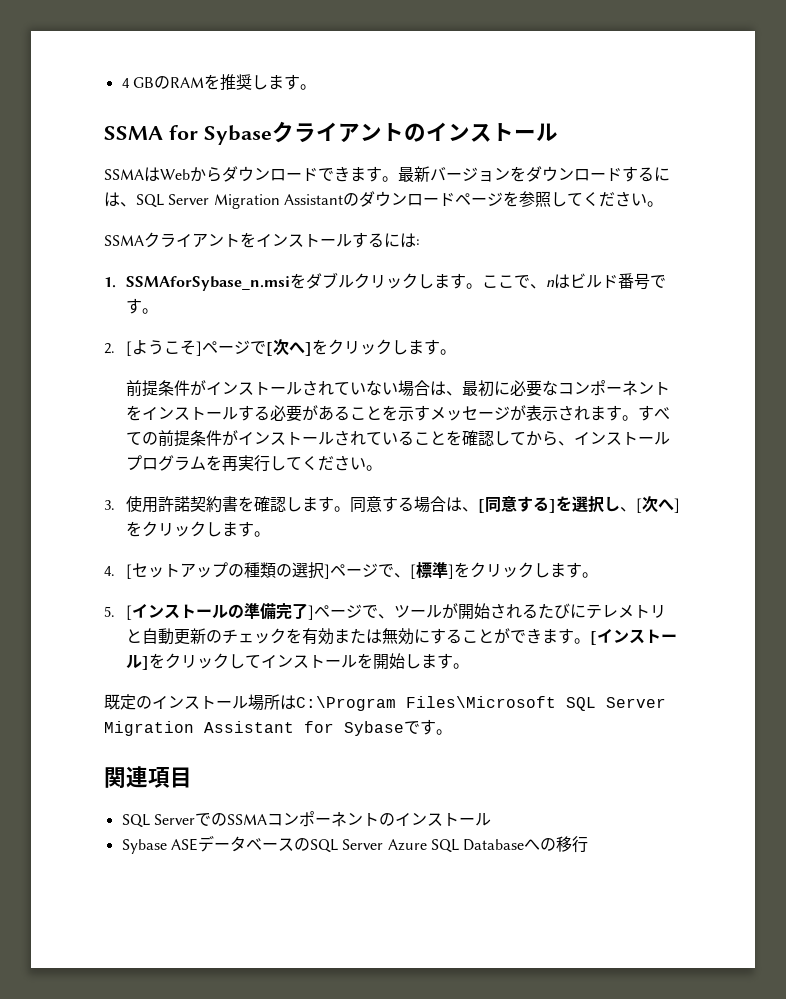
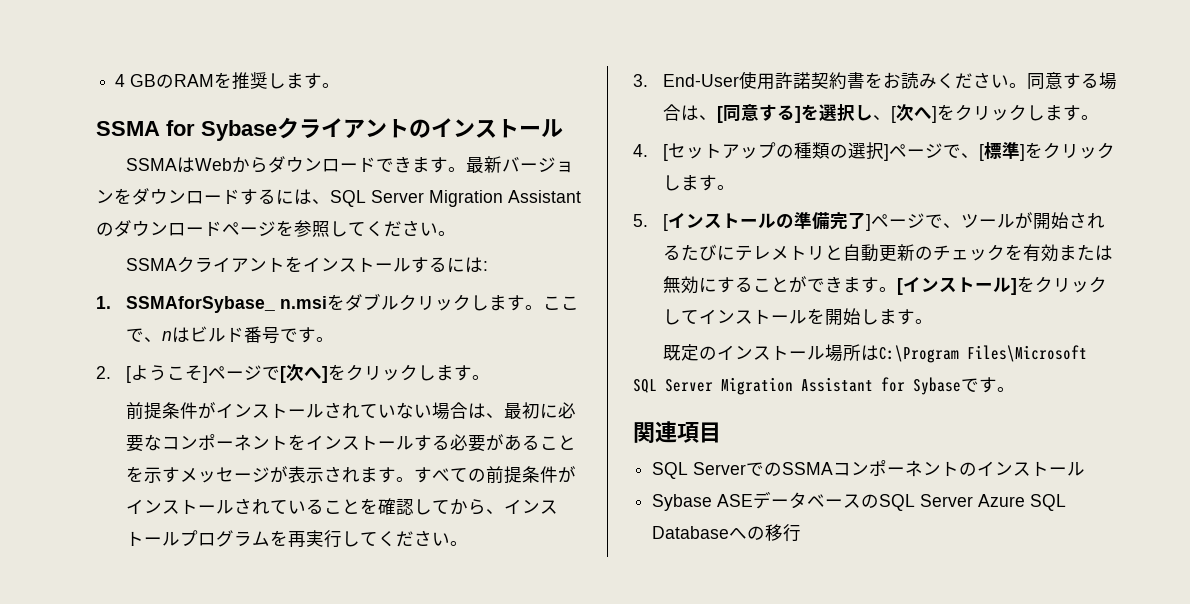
- 1. SSMAforSybase_n.msiをダブルクリックします。
+ 1. SSMAforSybase_ n.msiをダブルクリックします。
- 3.使用許諾契約書を確認します。
+ 3. End-User使用許諾契約書をお読みください。

